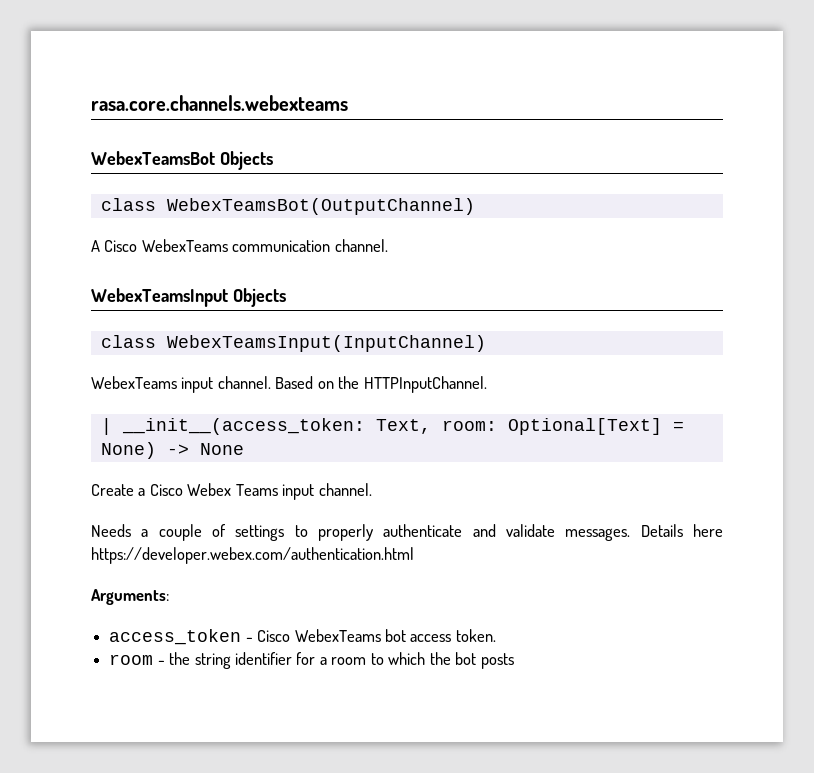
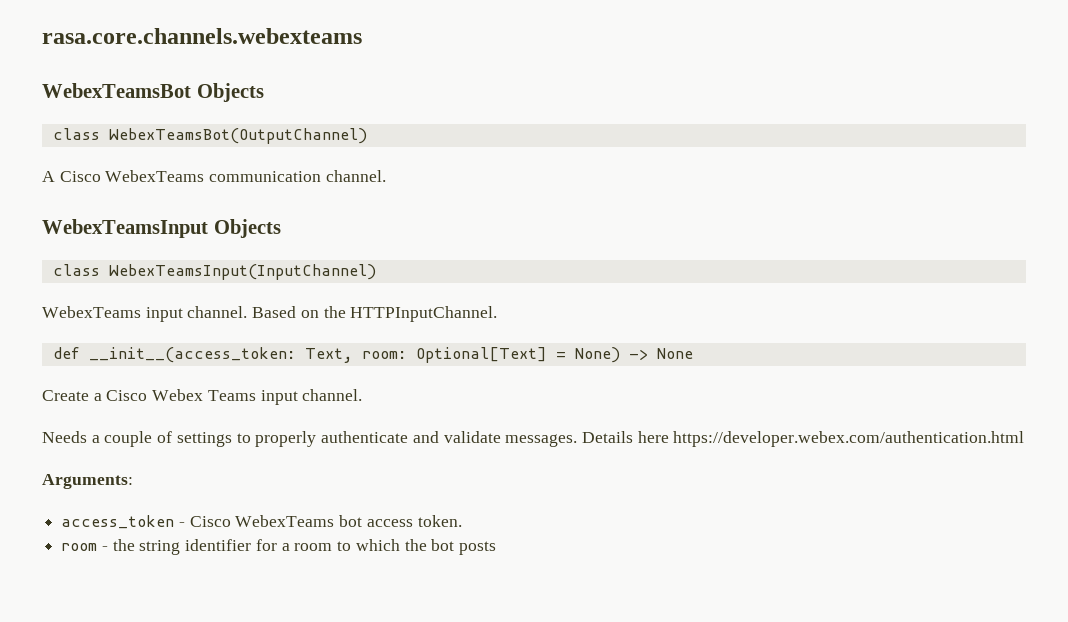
- | __init__(access_token: Text, room: Optional[Text] = None) -> None
+ def __init__(access_token: Text, room: Optional[Text] = None) -> None

